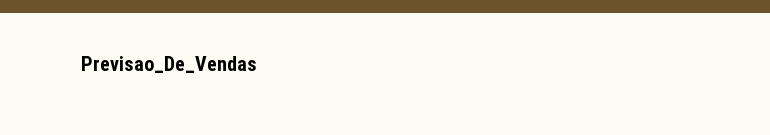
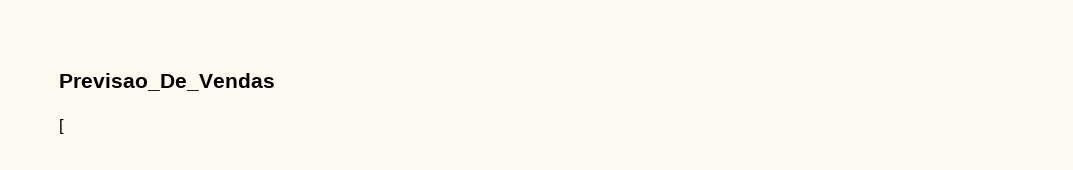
+ [

